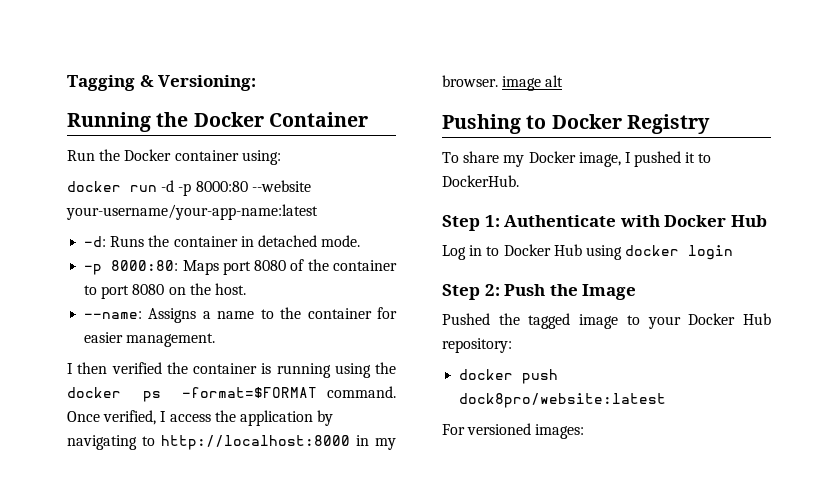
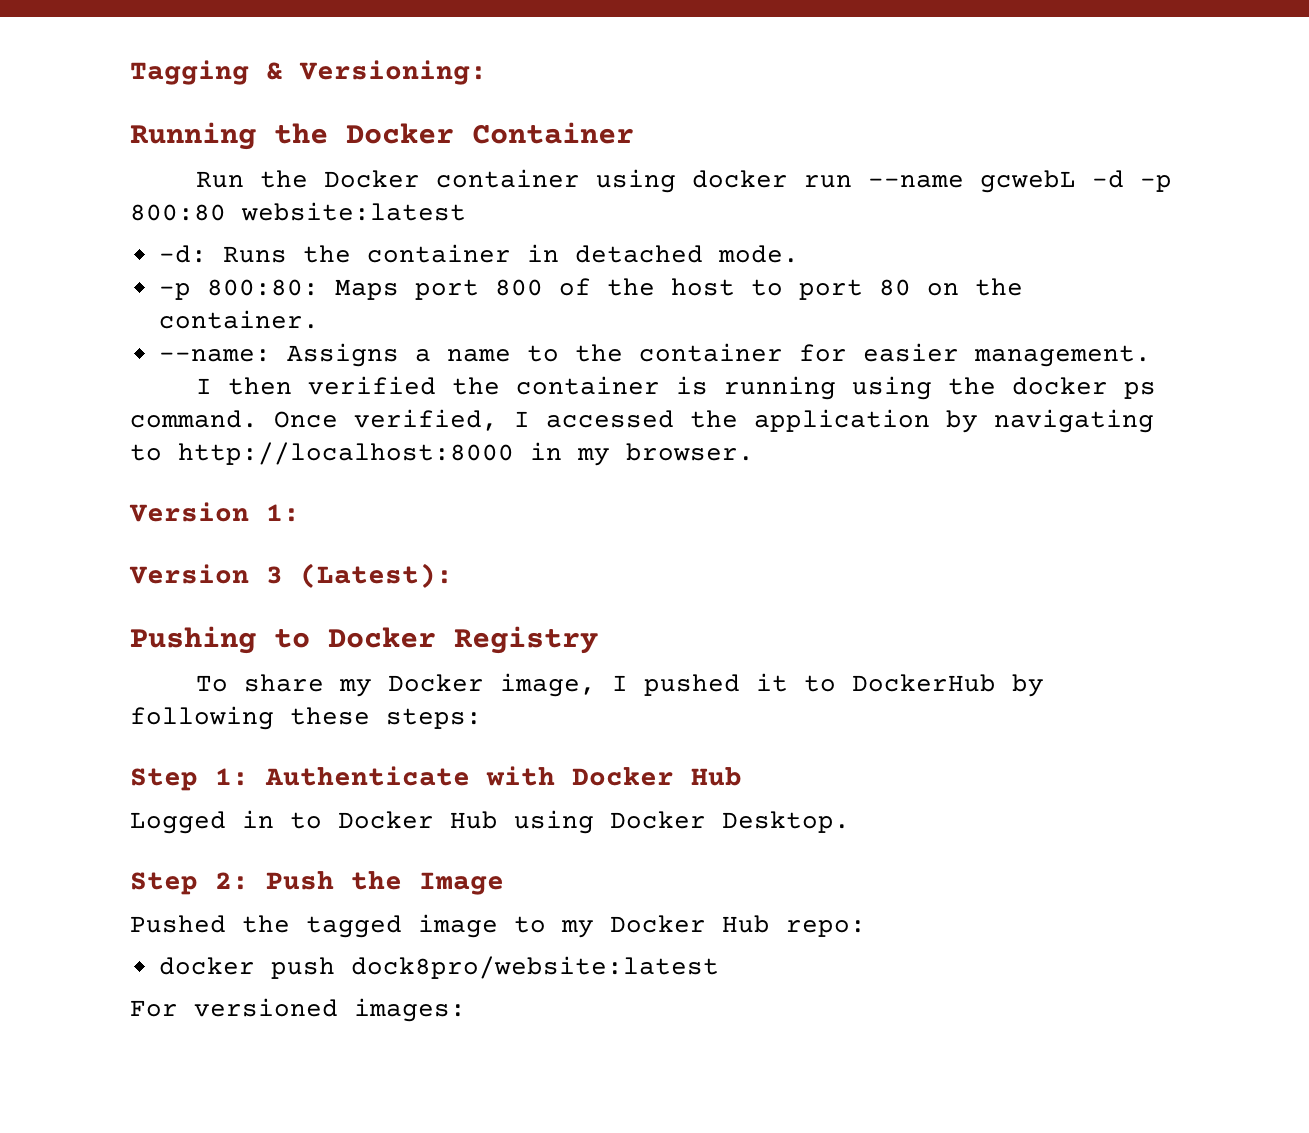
- Run the Docker container using:
- docker run -d -p 8000:80 --website your-username/your-app-name:latest
+ Run the Docker container using docker run --name gcwebL -d -p 800:80 website:latest
- -p 8000:80: Maps port 8080 of the container to port 8080 on the host.
+ -p 800:80: Maps port 800 of the host to port 80 on the container.
- I then verified the container is running using the docker ps -format=$FORMAT command.
+ I then verified the container is running using the docker ps command.
- Once verified, I access the application by navigating to http://localhost:8000 in my browser. image alt
+ Once verified, I accessed the application by navigating to http://localhost:8000 in my browser.
+ Version 1:
+ Version 3 (Latest):
- To share my Docker image, I pushed it to DockerHub.
+ To share my Docker image, I pushed it to DockerHub by following these steps:
- Log in to Docker Hub using docker login
+ Logged in to Docker Hub using Docker Desktop.
- Pushed the tagged image to your Docker Hub repository:
+ Pushed the tagged image to my Docker Hub repo:

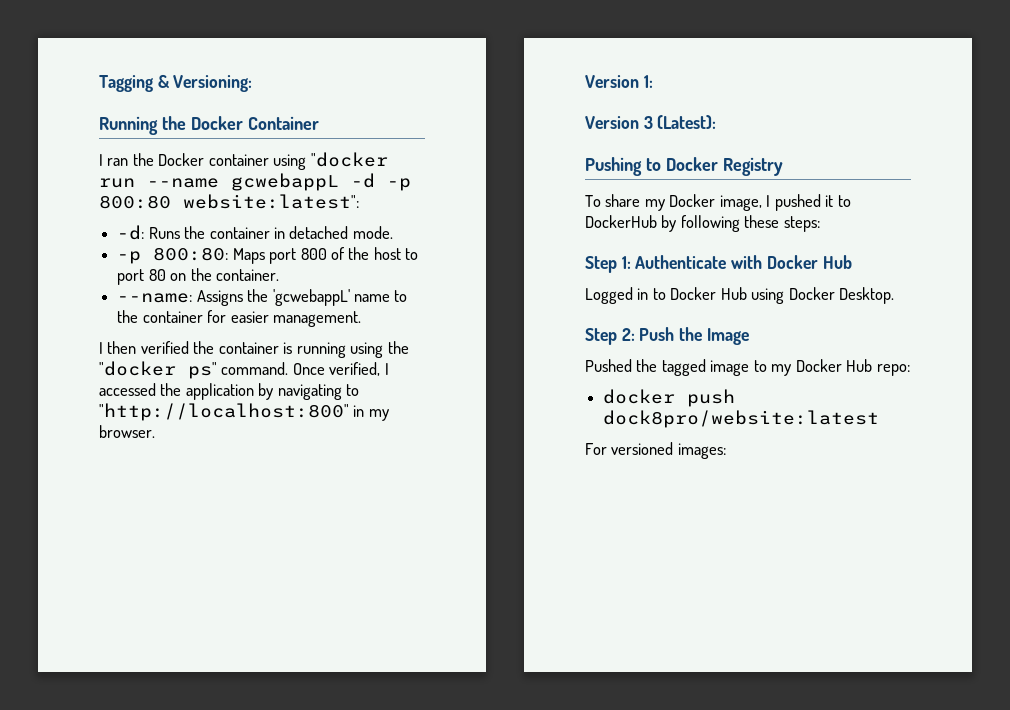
- Run the Docker container using docker run --name gcwebL -d -p 800:80 website:latest
+ I ran the Docker container using "docker run --name gcwebappL -d -p 800:80 website:latest":
- --name: Assigns a name to the container for easier management.
+ --name: Assigns the 'gcwebappL' name to the container for easier management.
- I then verified the container is running using the docker ps command.
+ I then verified the container is running using the "docker ps" command.
- Once verified, I accessed the application by navigating to http://localhost:8000 in my browser.
+ Once verified, I accessed the application by navigating to "http://localhost:800" in my browser.

